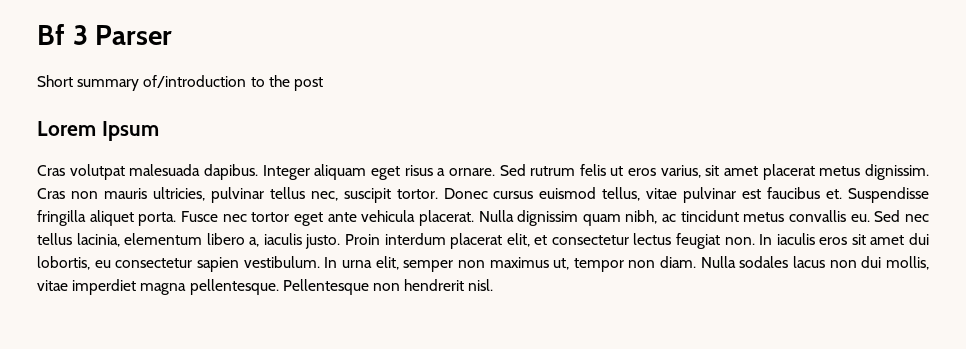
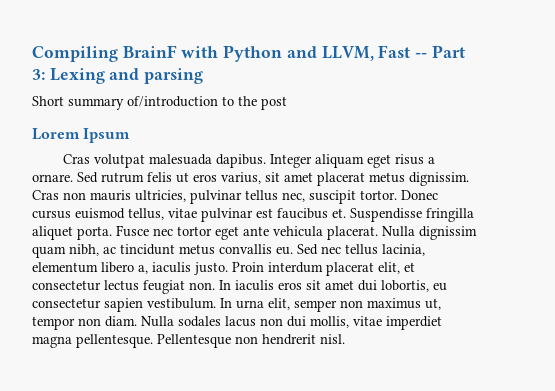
- Bf 3 Parser
+ Compiling BrainF with Python and LLVM, Fast -- Part 3: Lexing and parsing

